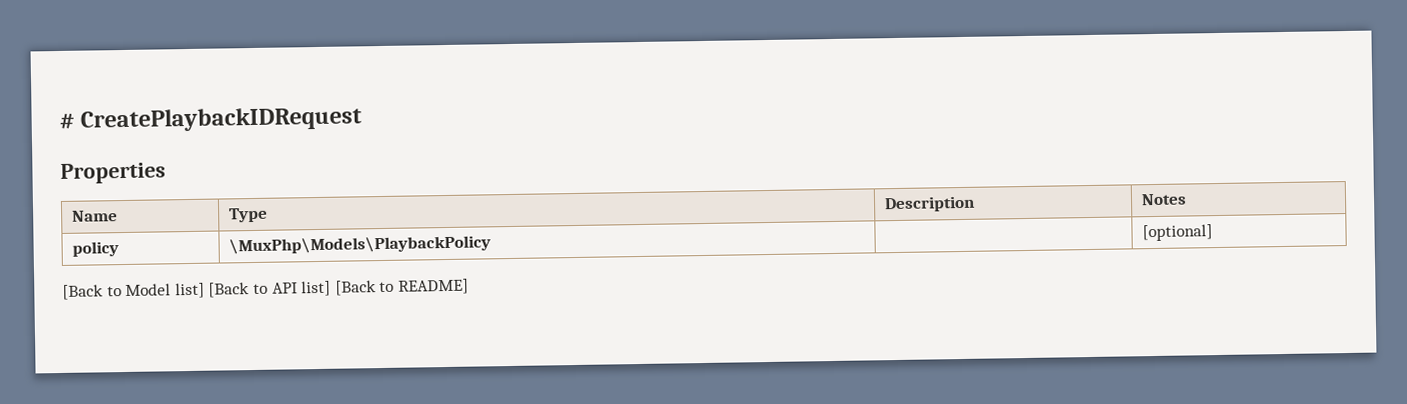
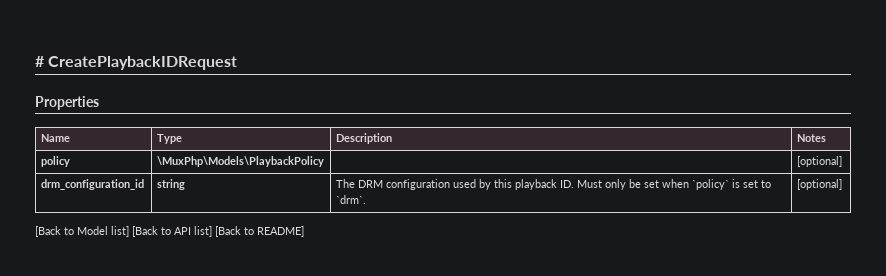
+ drm_configuration_id | string | The DRM configuration used by this playback ID. Must only be set when `policy` is set to `drm`. | [optional]

